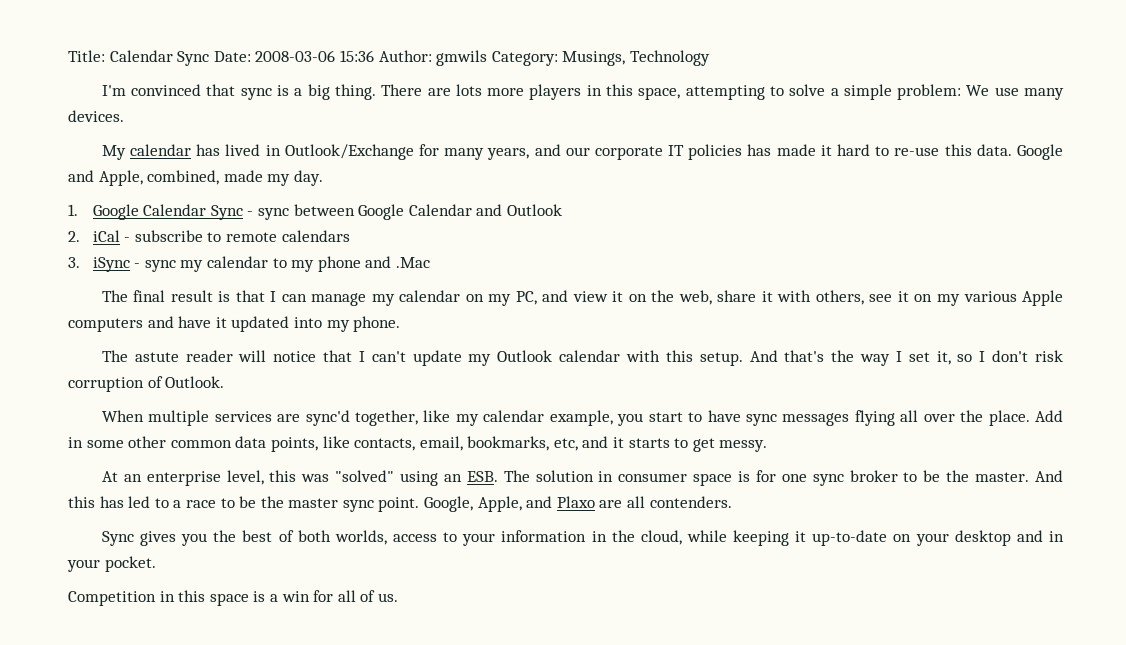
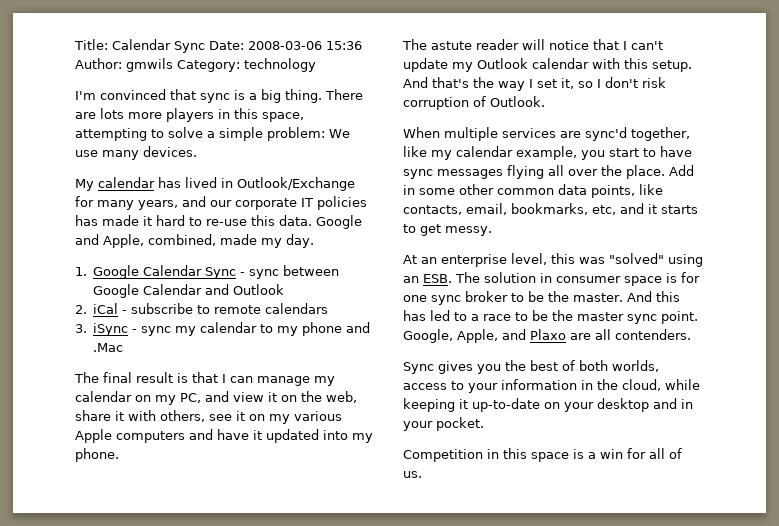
- Title: Calendar Sync Date: 2008-03-06 15:36 Author: gmwils Category: Musings, Technology
+ Title: Calendar Sync Date: 2008-03-06 15:36 Author: gmwils Category: technology

